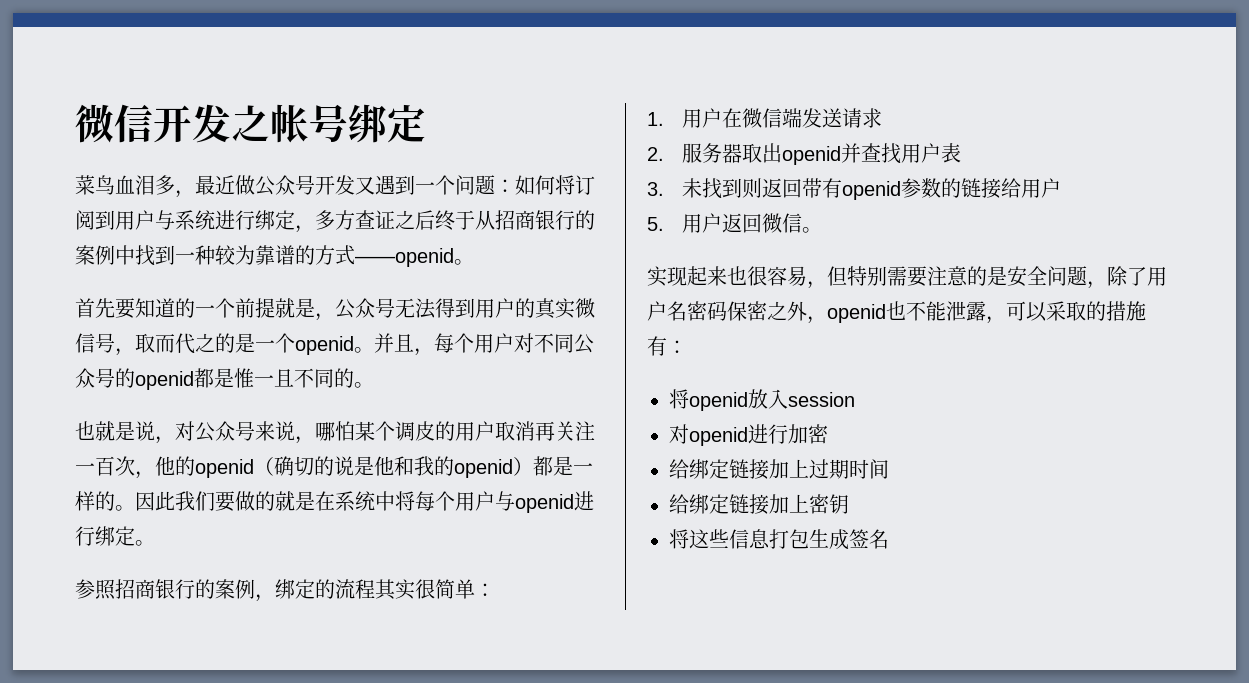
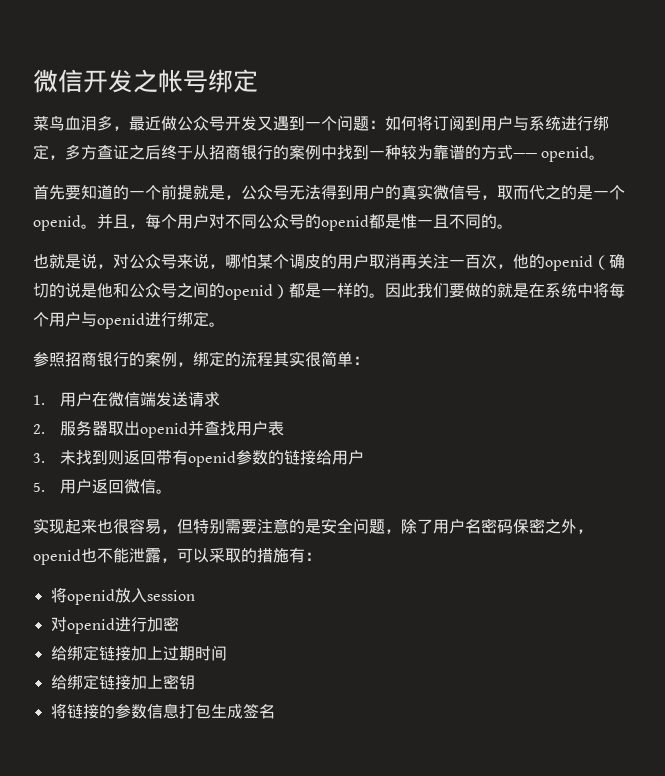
- 菜鸟血泪多，最近做公众号开发又遇到一个问题：如何将订阅到用户与系统进行绑定，多方查证之后终于从招商银行的案例中找到一种较为靠谱的方式——openid。
+ 菜鸟血泪多，最近做公众号开发又遇到一个问题：如何将订阅到用户与系统进行绑定，多方查证之后终于从招商银行的案例中找到一种较为靠谱的方式—— openid。
- 也就是说，对公众号来说，哪怕某个调皮的用户取消再关注一百次，他的openid（确切的说是他和我的openid）都是一样的。
+ 也就是说，对公众号来说，哪怕某个调皮的用户取消再关注一百次，他的openid（确切的说是他和公众号之间的openid）都是一样的。
- 将这些信息打包生成签名
+ 将链接的参数信息打包生成签名

